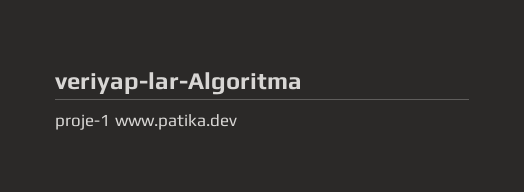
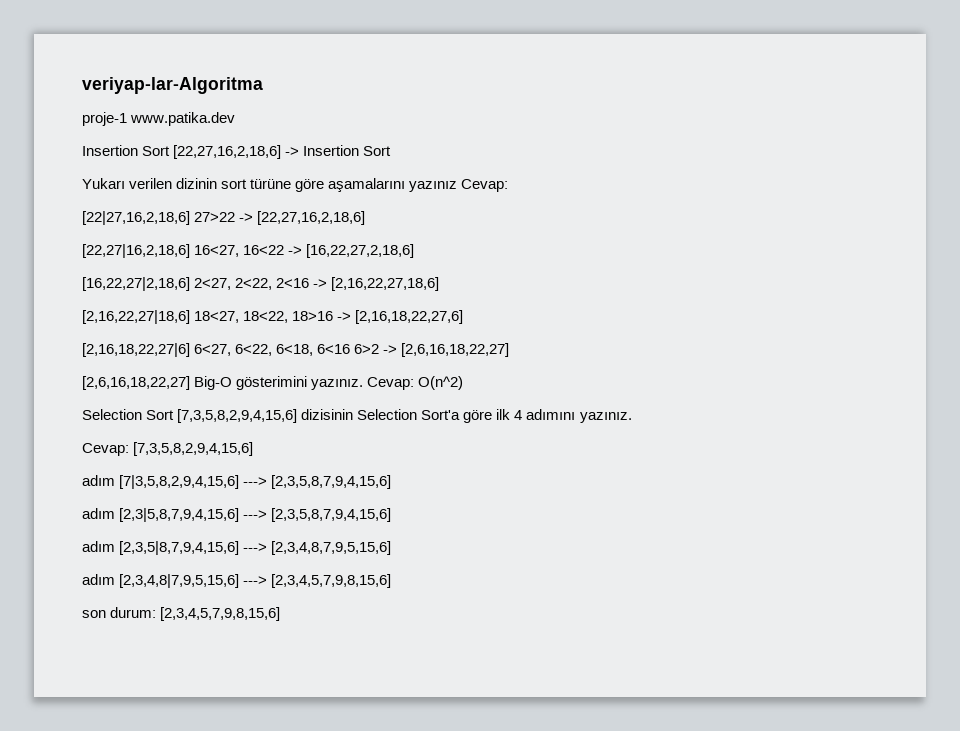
+ Insertion Sort [22,27,16,2,18,6] -> Insertion Sort
+ Yukarı verilen dizinin sort türüne göre aşamalarını yazınız Cevap:
+ [22|27,16,2,18,6] 27>22 -> [22,27,16,2,18,6]
+ [22,27|16,2,18,6] 16<27, 16<22 -> [16,22,27,2,18,6]
+ [16,22,27|2,18,6] 2<27, 2<22, 2<16 -> [2,16,22,27,18,6]
+ [2,16,22,27|18,6] 18<27, 18<22, 18>16 -> [2,16,18,22,27,6]
+ [2,16,18,22,27|6] 6<27, 6<22, 6<18, 6<16 6>2 -> [2,6,16,18,22,27]
+ [2,6,16,18,22,27] Big-O gösterimini yazınız. Cevap: O(n^2)
+ Selection Sort [7,3,5,8,2,9,4,15,6] dizisinin Selection Sort'a göre ilk 4 adımını yazınız.
+ Cevap: [7,3,5,8,2,9,4,15,6]
+ adım [7|3,5,8,2,9,4,15,6] ---> [2,3,5,8,7,9,4,15,6]
+ adım [2,3|5,8,7,9,4,15,6] ---> [2,3,5,8,7,9,4,15,6]
+ adım [2,3,5|8,7,9,4,15,6] ---> [2,3,4,8,7,9,5,15,6]
+ adım [2,3,4,8|7,9,5,15,6] ---> [2,3,4,5,7,9,8,15,6]
+ son durum: [2,3,4,5,7,9,8,15,6]

